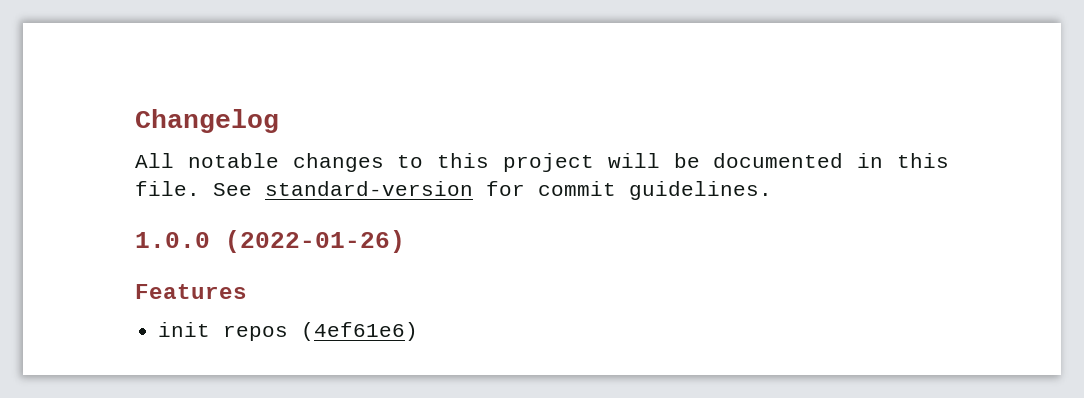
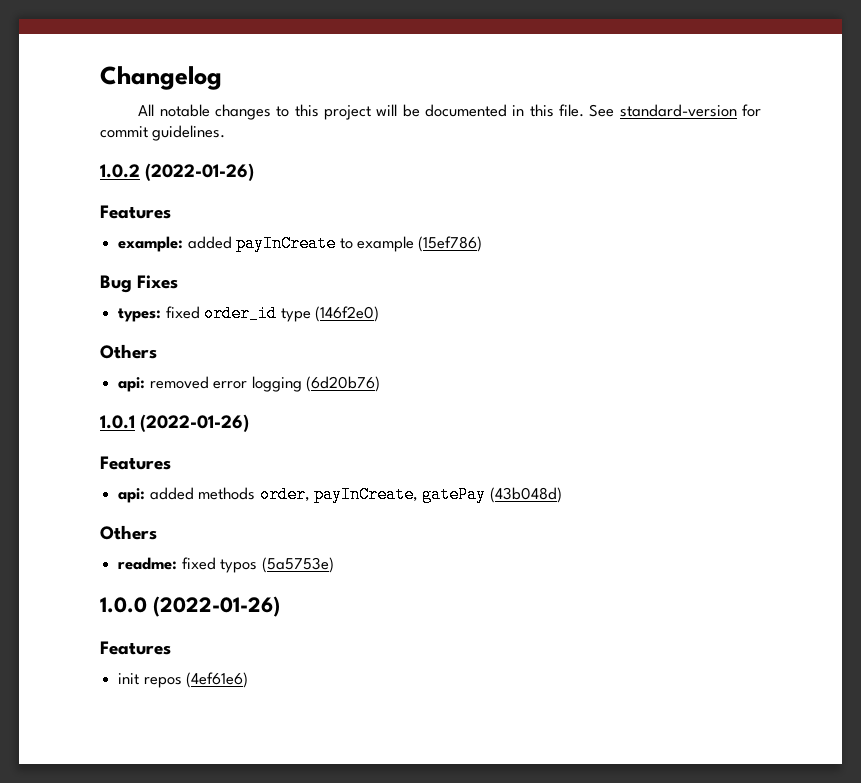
+ 1.0.2 (2022-01-26)
+ Features
+ example: added payInCreate to example (15ef786)
+ Bug Fixes
+ types: fixed order_id type (146f2e0)
+ Others
+ api: removed error logging (6d20b76)
+ 1.0.1 (2022-01-26)
+ Features
+ api: added methods order, payInCreate, gatePay (43b048d)
+ Others
+ readme: fixed typos (5a5753e)

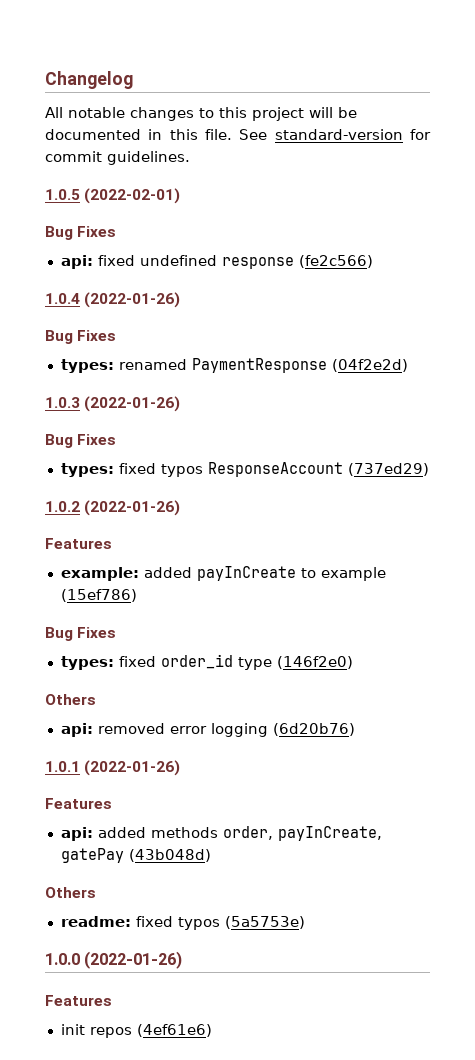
+ 1.0.5 (2022-02-01)
+ Bug Fixes
+ api: fixed undefined response (fe2c566)
+ 1.0.4 (2022-01-26)
+ Bug Fixes
+ types: renamed PaymentResponse (04f2e2d)
+ 1.0.3 (2022-01-26)
+ Bug Fixes
+ types: fixed typos ResponseAccount (737ed29)

